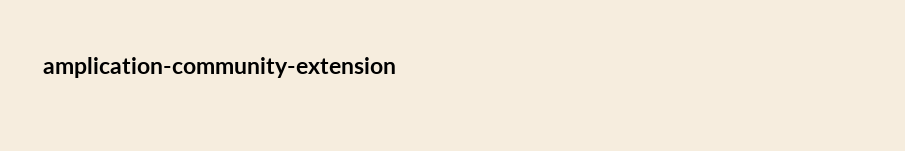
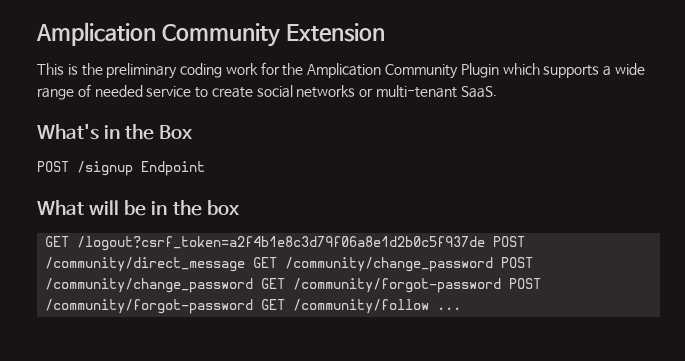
- amplication-community-extension
+ Amplication Community Extension
+ This is the preliminary coding work for the Amplication Community Plugin which supports a wide range of needed service to create social networks or multi-tenant SaaS.
+ What's in the Box
+ POST /signup Endpoint
+ What will be in the box
+ GET /logout?csrf_token=a2f4b1e8c3d79f06a8e1d2b0c5f937de POST /community/direct_message GET /community/change_password POST /community/change_password GET /community/forgot-password POST /community/forgot-password GET /community/follow ...

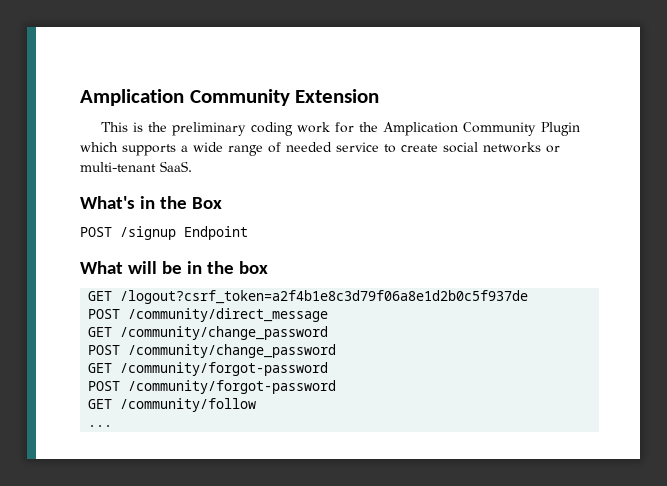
- GET /logout?csrf_token=a2f4b1e8c3d79f06a8e1d2b0c5f937de POST /community/direct_message GET /community/change_password POST /community/change_password GET /community/forgot-password POST /community/forgot-password GET /community/follow ...
+ GET /logout?csrf_token=a2f4b1e8c3d79f06a8e1d2b0c5f937de
+ POST /community/direct_message
+ GET /community/change_password
+ POST /community/change_password
+ GET /community/forgot-password
+ POST /community/forgot-password
+ GET /community/follow
+ ...

